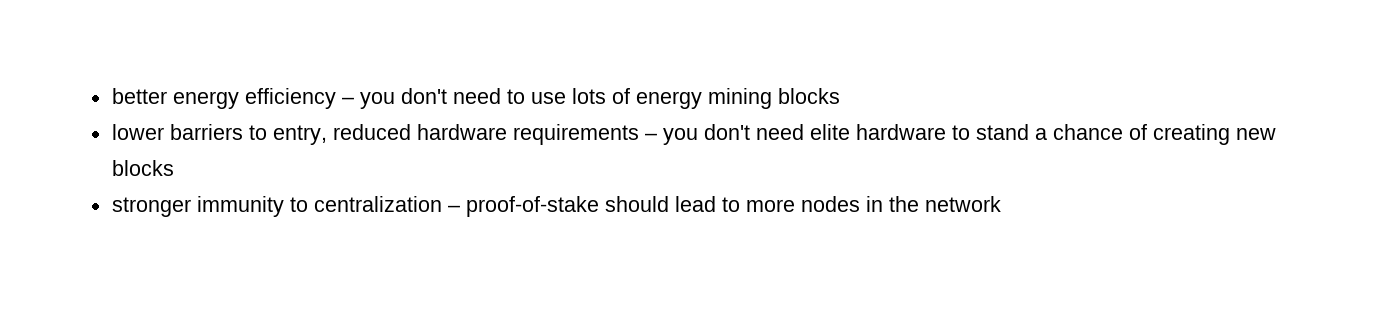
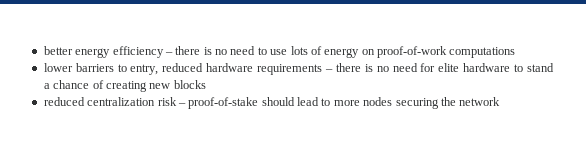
- better energy efficiency – you don't need to use lots of energy mining blocks
+ better energy efficiency – there is no need to use lots of energy on proof-of-work computations
- lower barriers to entry, reduced hardware requirements – you don't need elite hardware to stand a chance of creating new blocks
+ lower barriers to entry, reduced hardware requirements – there is no need for elite hardware to stand a chance of creating new blocks
- stronger immunity to centralization – proof-of-stake should lead to more nodes in the network
+ reduced centralization risk – proof-of-stake should lead to more nodes securing the network

